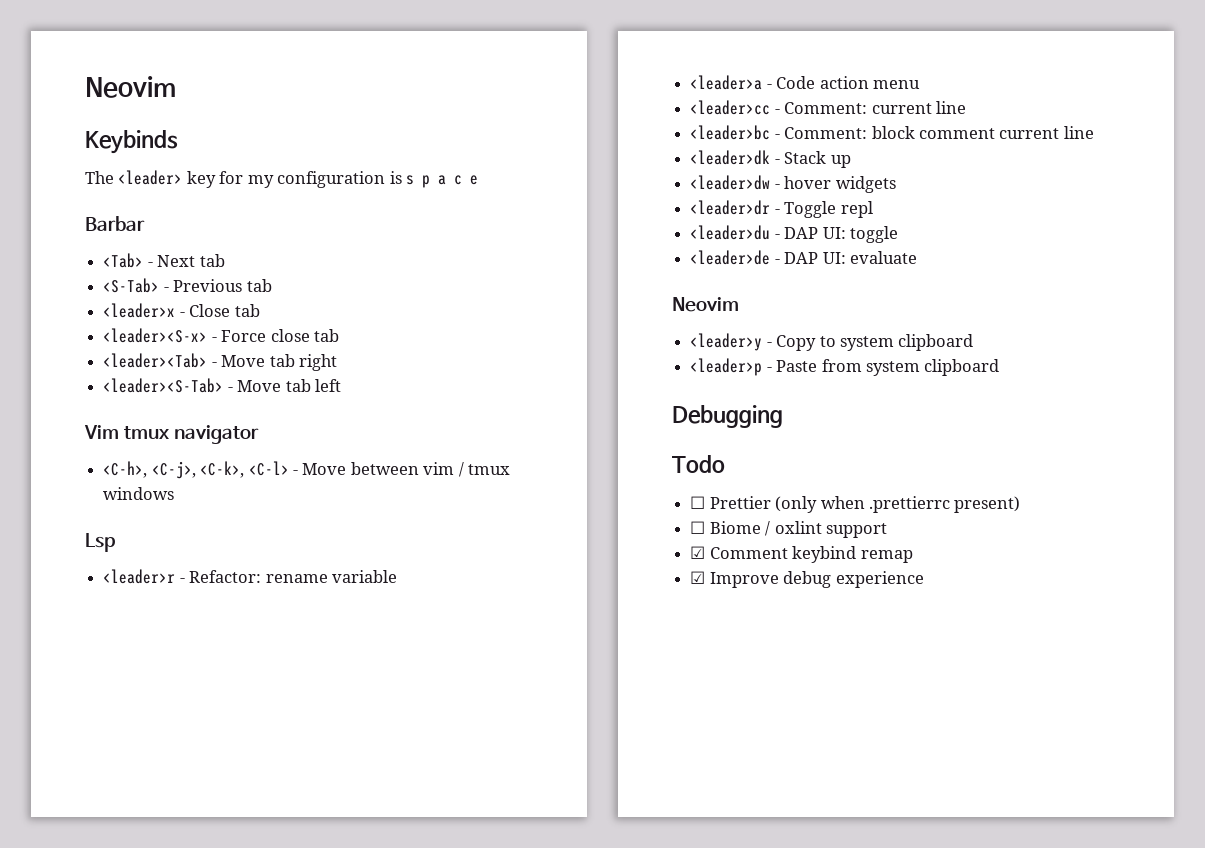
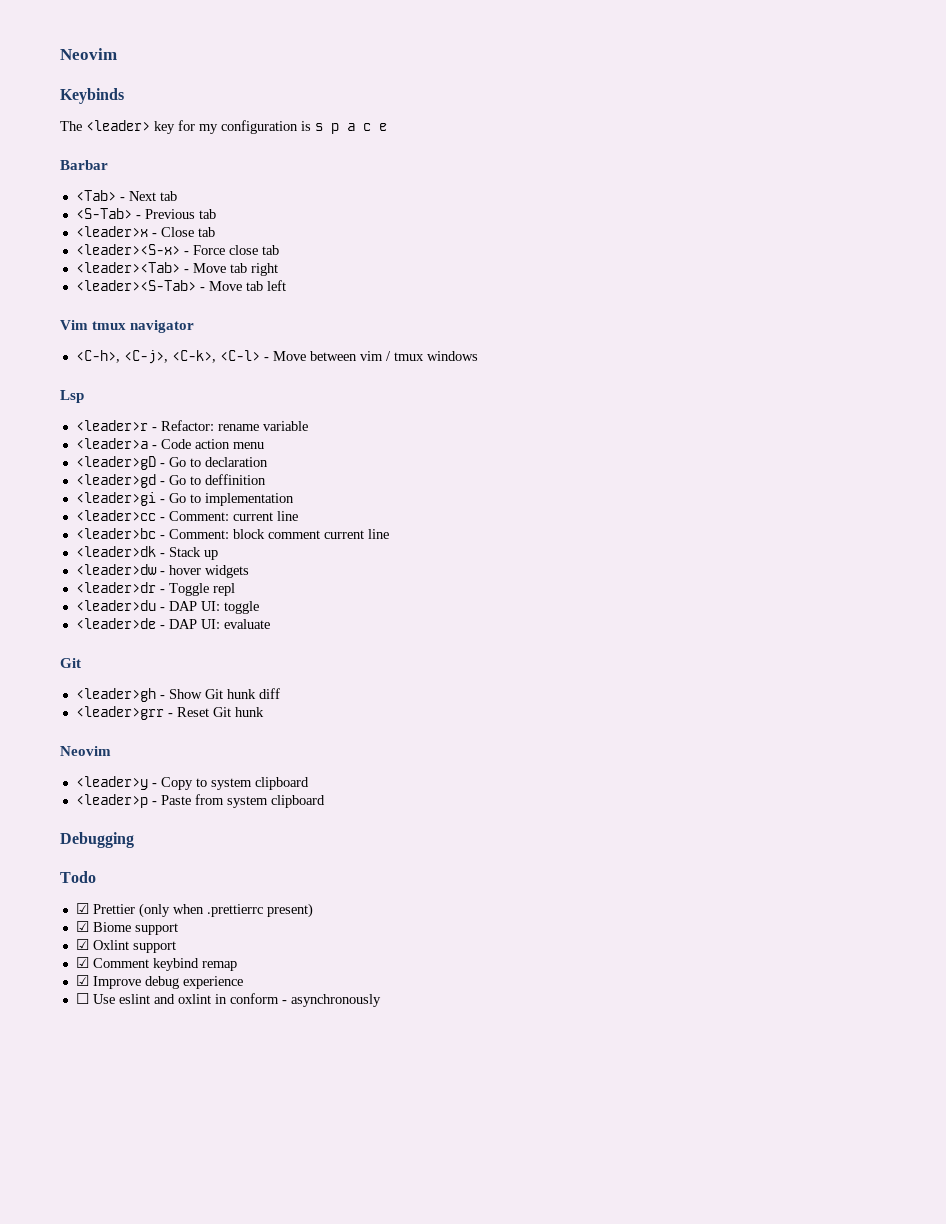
+ <leader>gD - Go to declaration
+ <leader>gd - Go to deffinition
+ <leader>gi - Go to implementation
  <leader>de - DAP UI: evaluate
+ Git
+ <leader>gh - Show Git hunk diff
+ <leader>grr - Reset Git hunk
- ☐ Prettier (only when .prettierrc present)
+ ☑ Prettier (only when .prettierrc present)
- ☐ Biome / oxlint support
+ ☑ Biome support
+ ☑ Oxlint support
+ ☐ Use eslint and oxlint in conform - asynchronously

